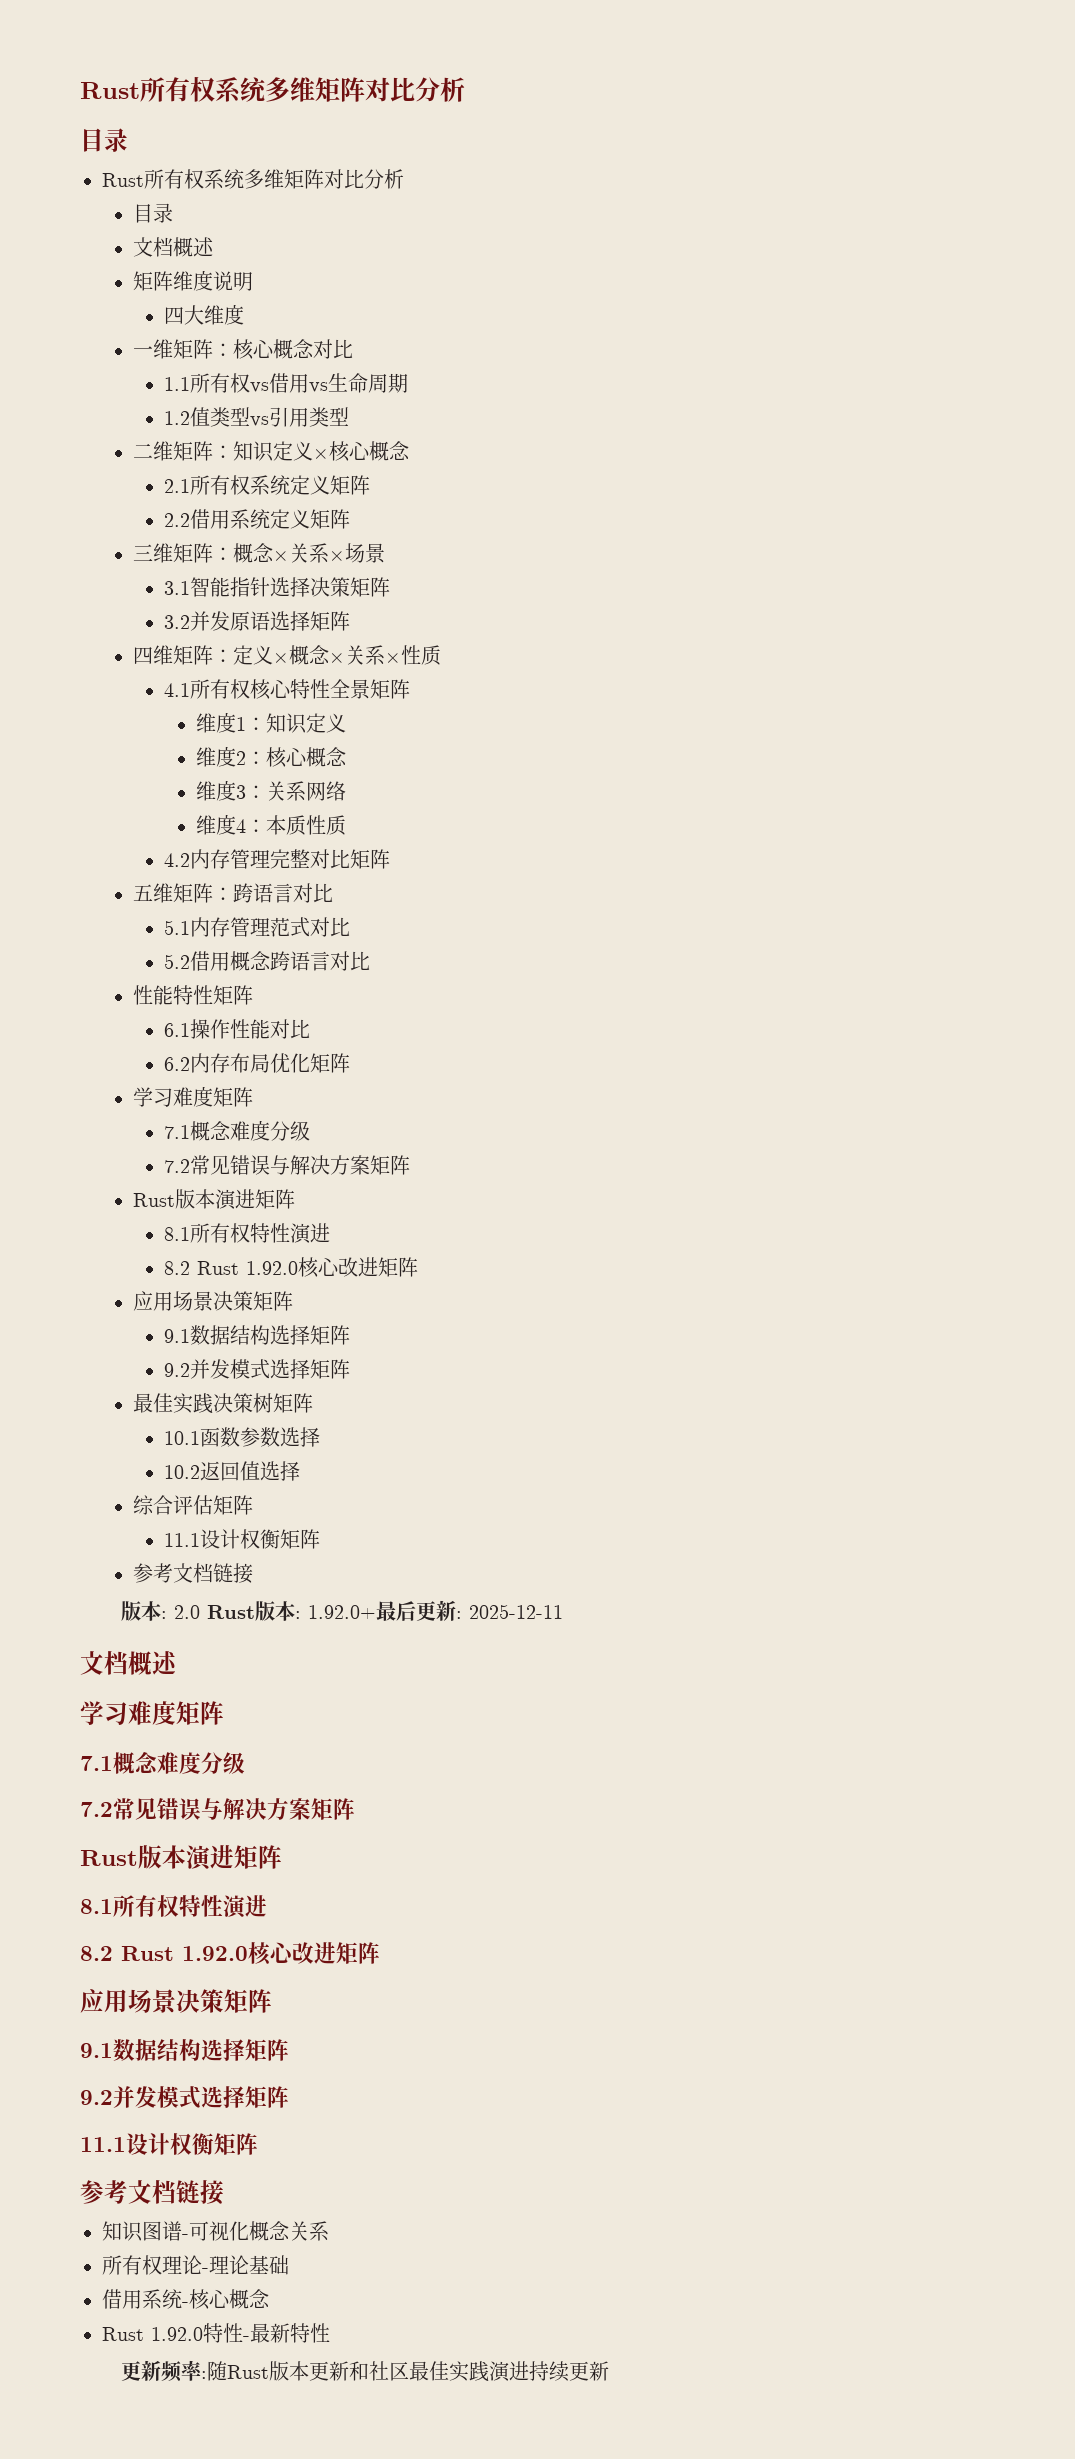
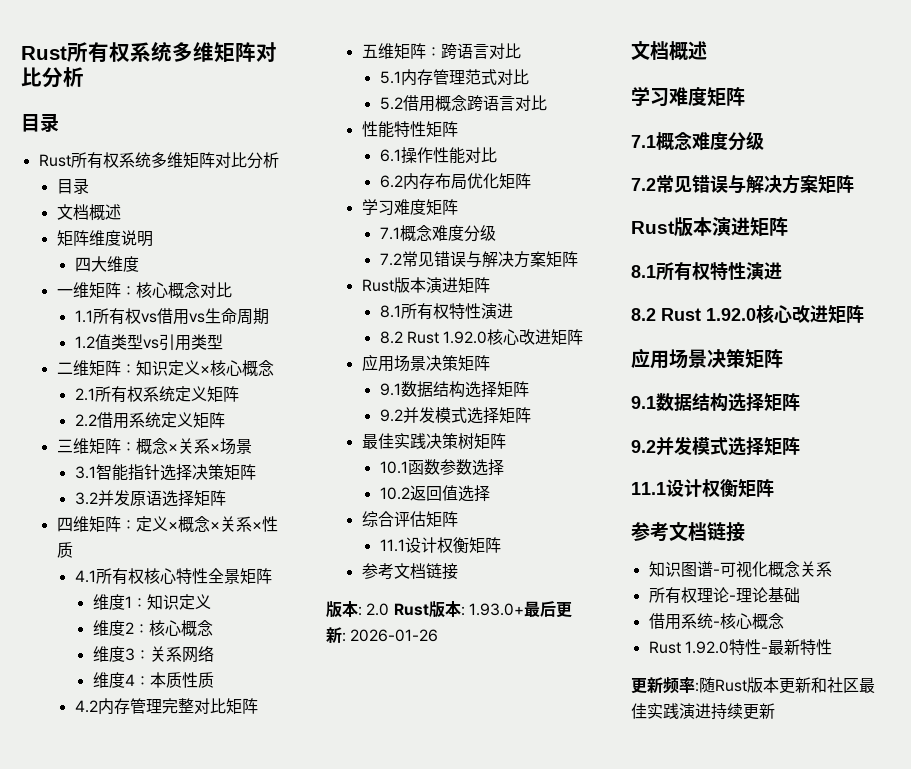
- 版本: 2.0 Rust版本: 1.92.0+最后更新: 2025-12-11
+ 版本: 2.0 Rust版本: 1.93.0+最后更新: 2026-01-26

